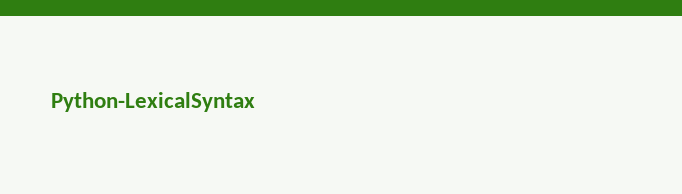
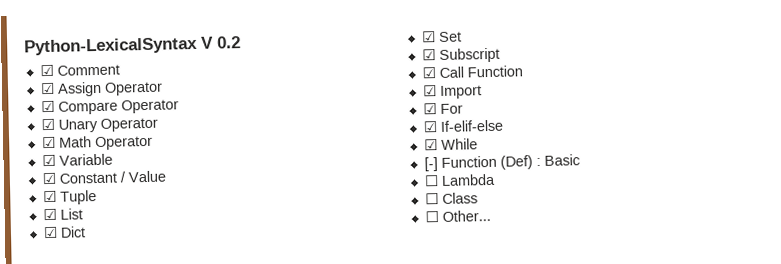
- Python-LexicalSyntax
+ Python-LexicalSyntax V 0.2
+ ☑ Comment
+ ☑ Assign Operator
+ ☑ Compare Operator
+ ☑ Unary Operator
+ ☑ Math Operator
+ ☑ Variable
+ ☑ Constant / Value
+ ☑ Tuple
+ ☑ List
+ ☑ Dict
+ ☑ Set
+ ☑ Subscript
+ ☑ Call Function
+ ☑ Import
+ ☑ For
+ ☑ If-elif-else
+ ☑ While
+ [-] Function (Def) : Basic
+ ☐ Lambda
+ ☐ Class
+ ☐ Other...

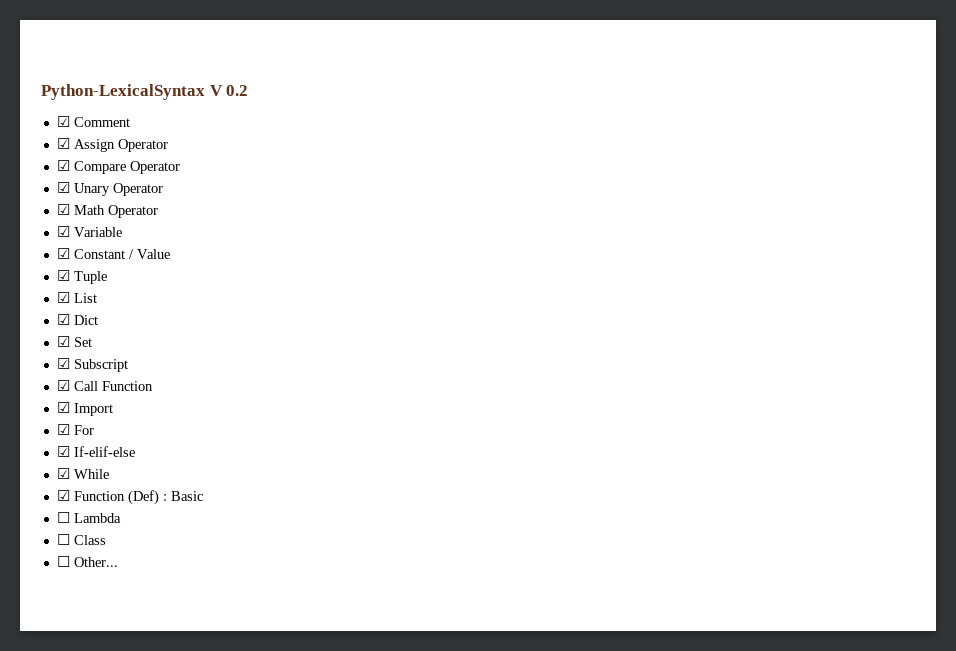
- [-] Function (Def) : Basic
+ ☑ Function (Def) : Basic

